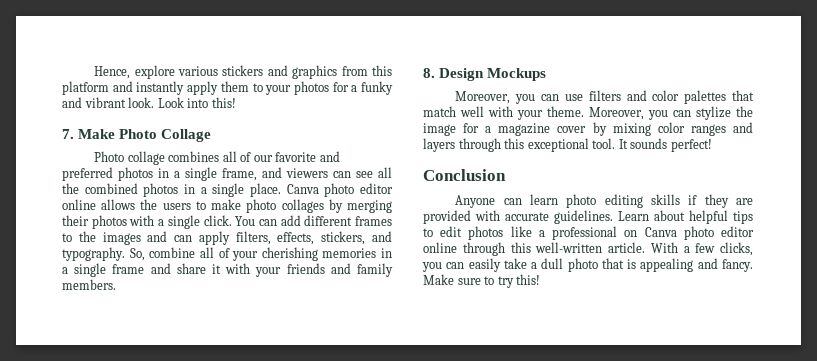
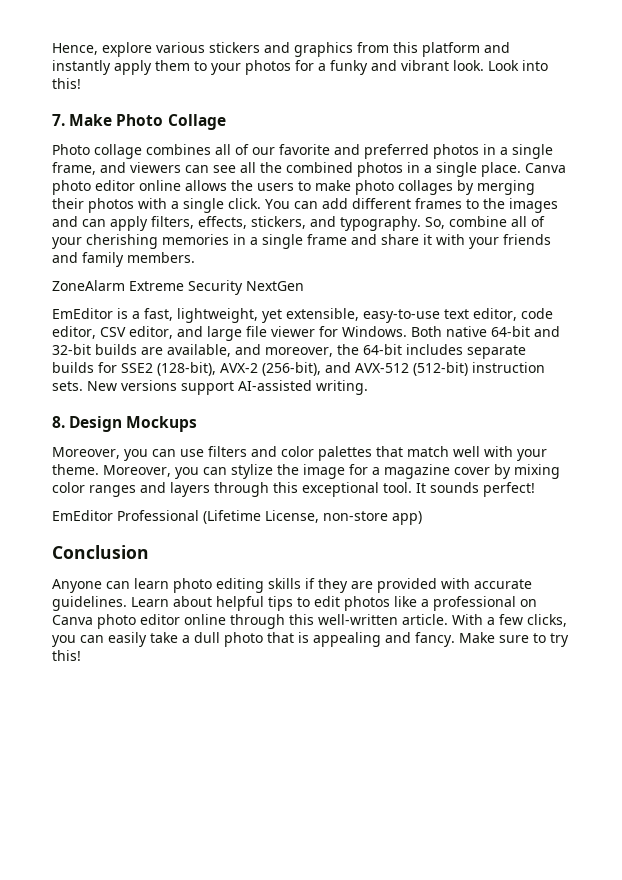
+ ZoneAlarm Extreme Security NextGen
+ EmEditor is a fast, lightweight, yet extensible, easy-to-use text editor, code editor, CSV editor, and large file viewer for Windows. Both native 64-bit and 32-bit builds are available, and moreover, the 64-bit includes separate builds for SSE2 (128-bit), AVX-2 (256-bit), and AVX-512 (512-bit) instruction sets. New versions support AI-assisted writing.
+ EmEditor Professional (Lifetime License, non-store app)

